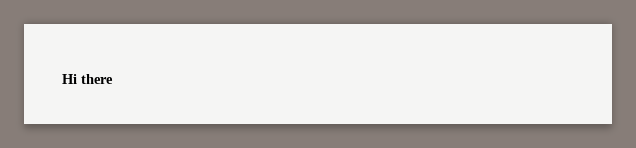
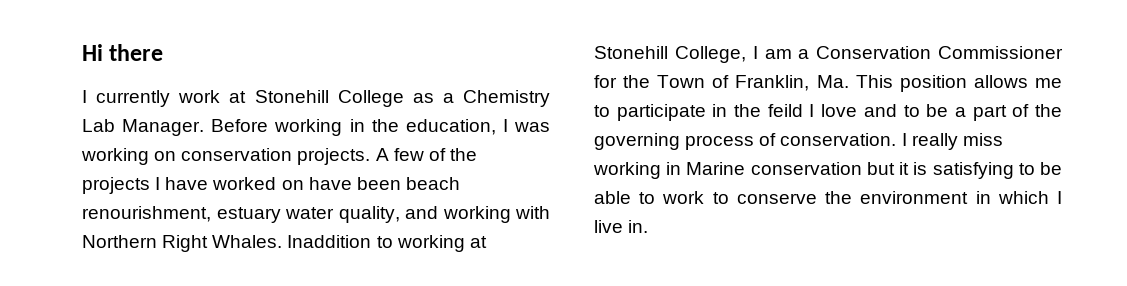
+ I currently work at Stonehill College as a Chemistry Lab Manager. Before working in the education, I was working on conservation projects. A few of the projects I have worked on have been beach renourishment, estuary water quality, and working with Northern Right Whales. Inaddition to working at Stonehill College, I am a Conservation Commissioner for the Town of Franklin, Ma. This position allows me to participate in the feild I love and to be a part of the governing process of conservation. I really miss working in Marine conservation but it is satisfying to be able to work to conserve the environment in which I live in.

